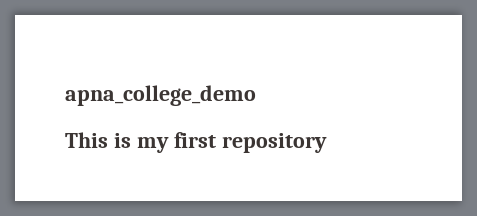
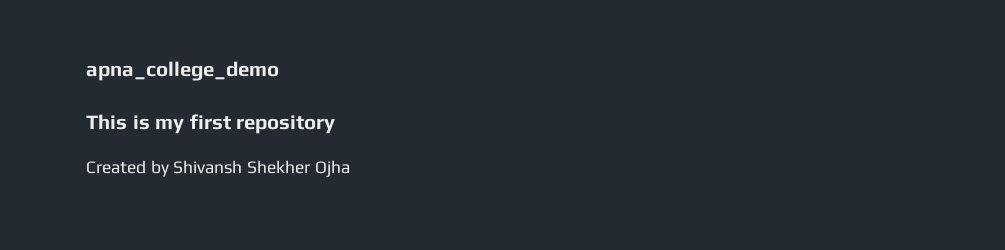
+ Created by Shivansh Shekher Ojha

